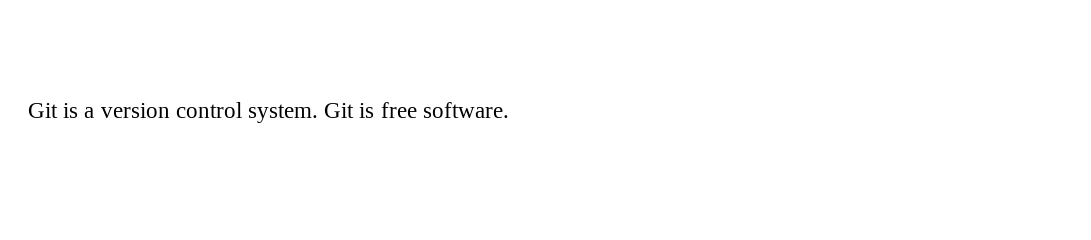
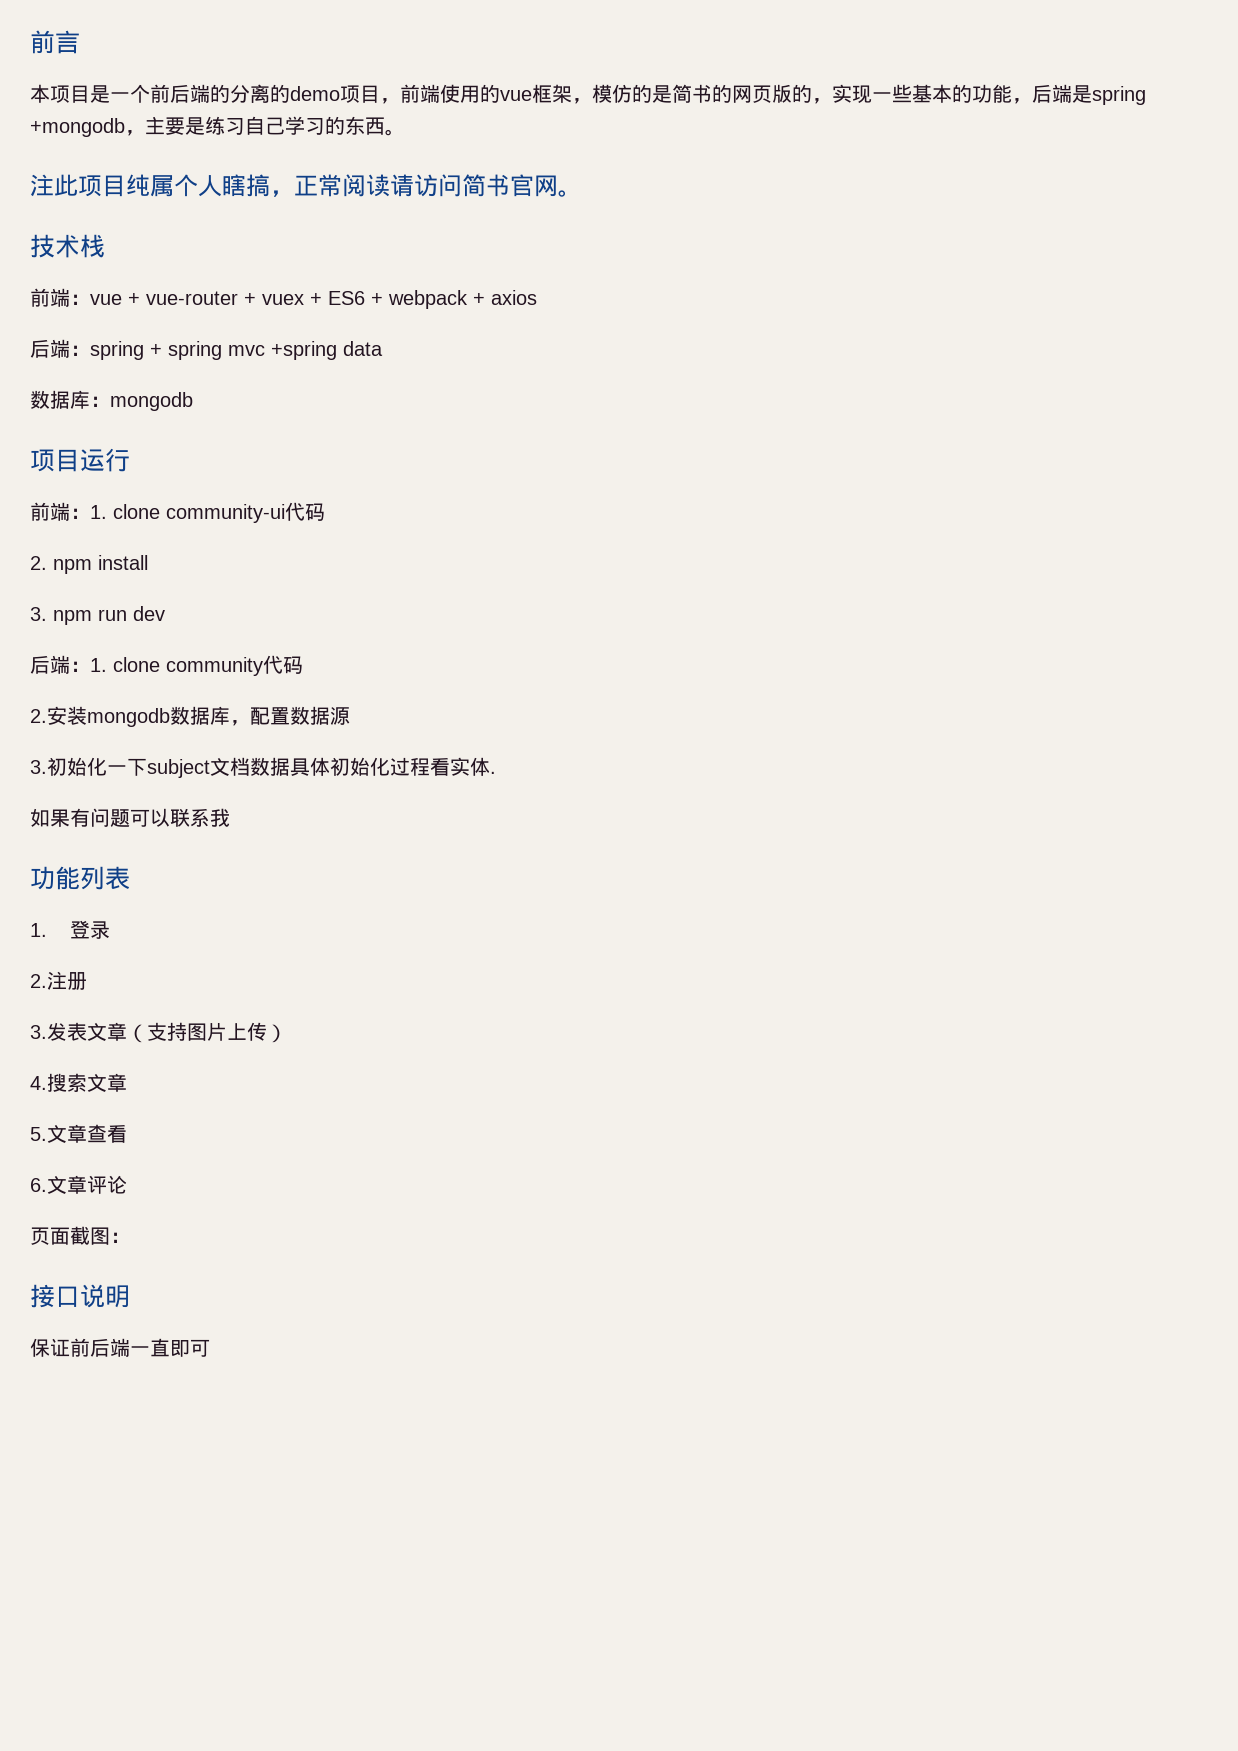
- Git is a version control system. Git is free software.
+ 前言
+ 本项目是一个前后端的分离的demo项目，前端使用的vue框架，模仿的是简书的网页版的，实现一些基本的功能，后端是spring +mongodb，主要是练习自己学习的东西。
+ 注此项目纯属个人瞎搞，正常阅读请访问简书官网。
+ 技术栈
+ 前端：vue + vue-router + vuex + ES6 + webpack + axios
+ 后端：spring + spring mvc +spring data
+ 数据库：mongodb
+ 项目运行
+ 前端：1. clone community-ui代码
+ 2. npm install
+ 3. npm run dev
+ 后端：1. clone community代码
+ 2.安装mongodb数据库，配置数据源
+ 3.初始化一下subject文档数据具体初始化过程看实体.
+ 如果有问题可以联系我
+ 功能列表
+ 1.登录
+ 2.注册
+ 3.发表文章（支持图片上传）
+ 4.搜索文章
+ 5.文章查看
+ 6.文章评论
+ 页面截图：
+ 接口说明
+ 保证前后端一直即可

